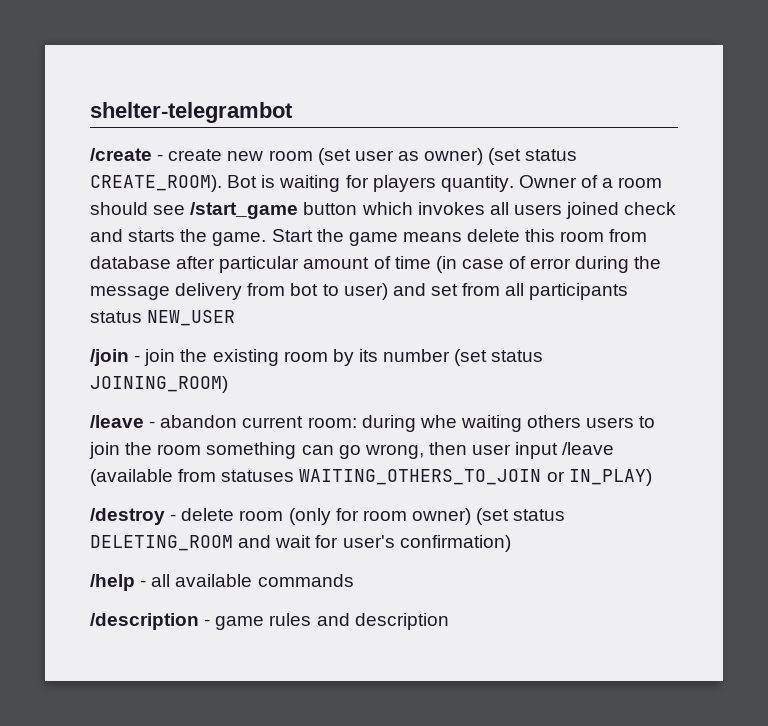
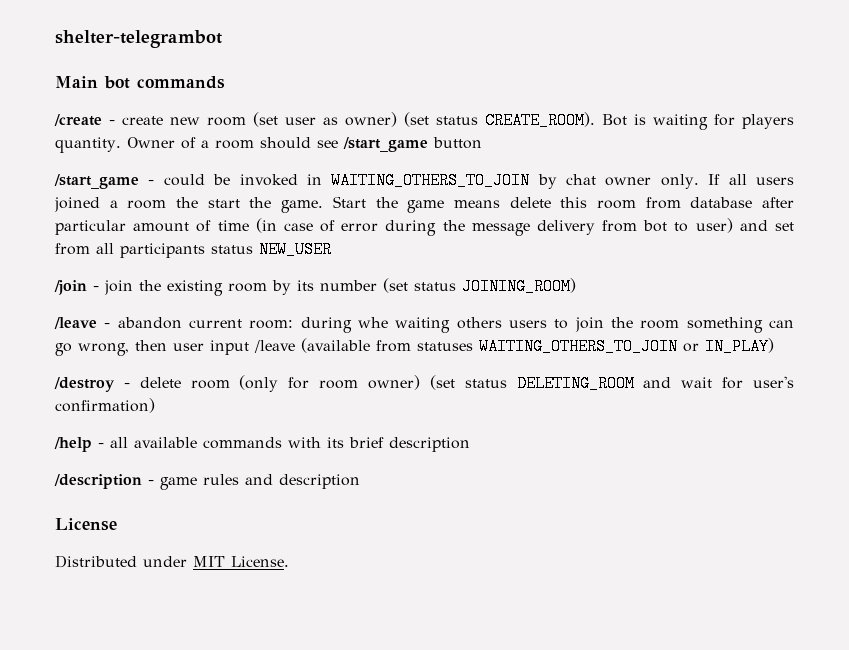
+ Main bot commands
- Owner of a room should see /start_game button which invokes all users joined check and starts the game.
+ Owner of a room should see /start_game button
+ /start_game - could be invoked in WAITING_OTHERS_TO_JOIN by chat owner only. If all users joined a room the start the game.
- /help - all available commands
+ /help - all available commands with its brief description
+ License
+ Distributed under MIT License.

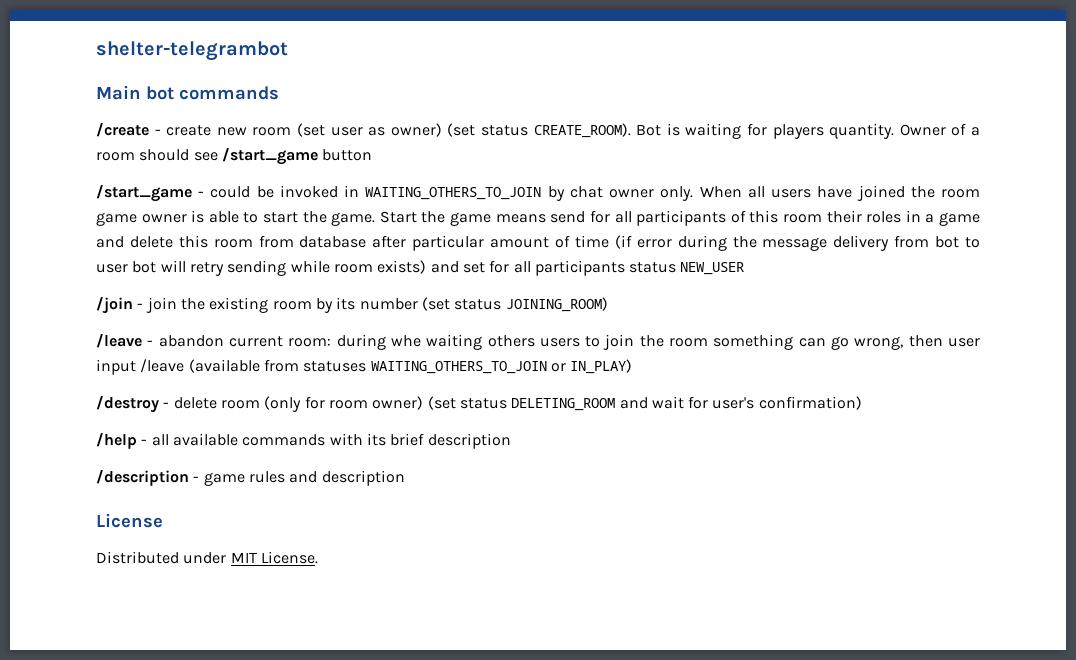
- If all users joined a room the start the game.
+ When all users have joined the room game owner is able to start the game.
- Start the game means delete this room from database after particular amount of time (in case of error during the message delivery from bot to user) and set from all participants status NEW_USER
+ Start the game means send for all participants of this room their roles in a game and delete this room from database after particular amount of time (if error during the message delivery from bot to user bot will retry sending while room exists) and set for all participants status NEW_USER

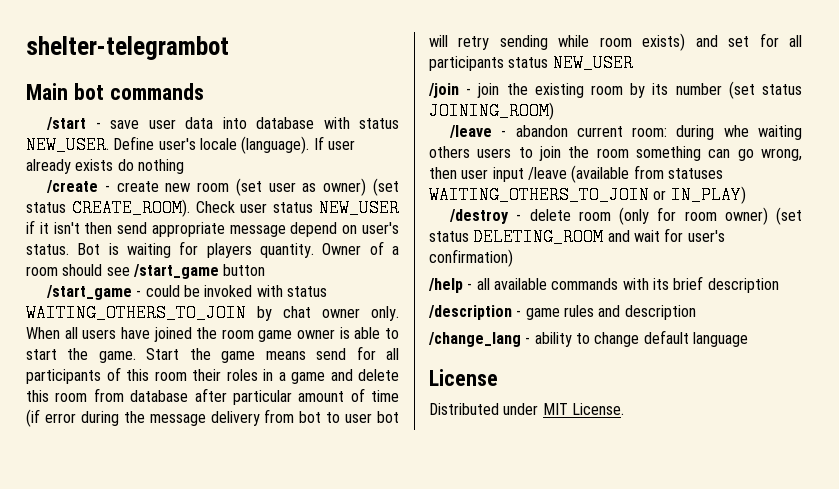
+ /start - save user data into database with status NEW_USER. Define user's locale (language). If user already exists do nothing
+ Check user status NEW_USER if it isn't then send appropriate message depend on user's status.
- /start_game - could be invoked in WAITING_OTHERS_TO_JOIN by chat owner only.
+ /start_game - could be invoked with status WAITING_OTHERS_TO_JOIN by chat owner only.
+ /change_lang - ability to change default language

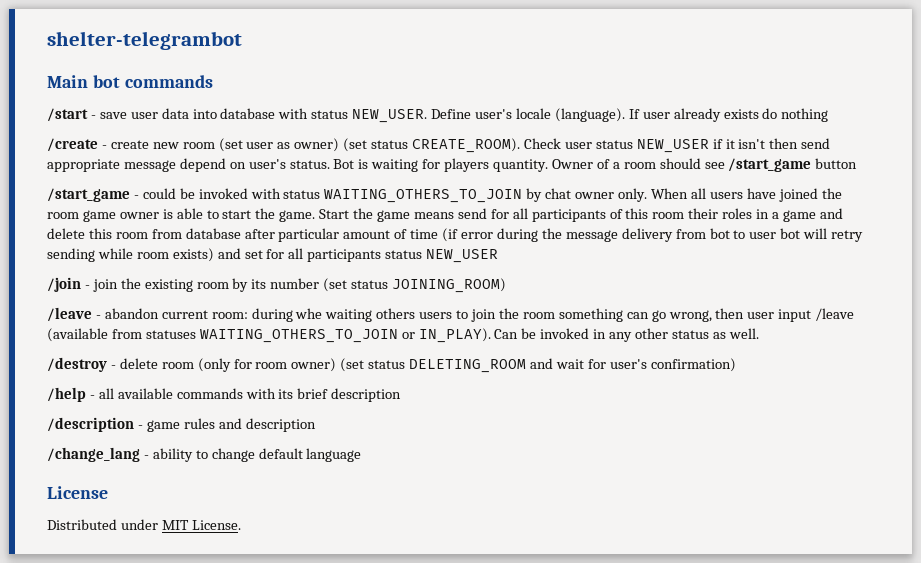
- /leave - abandon current room: during whe waiting others users to join the room something can go wrong, then user input /leave (available from statuses WAITING_OTHERS_TO_JOIN or IN_PLAY)
+ /leave - abandon current room: during whe waiting others users to join the room something can go wrong, then user input /leave (available from statuses WAITING_OTHERS_TO_JOIN or IN_PLAY). Can be invoked in any other status as well.

